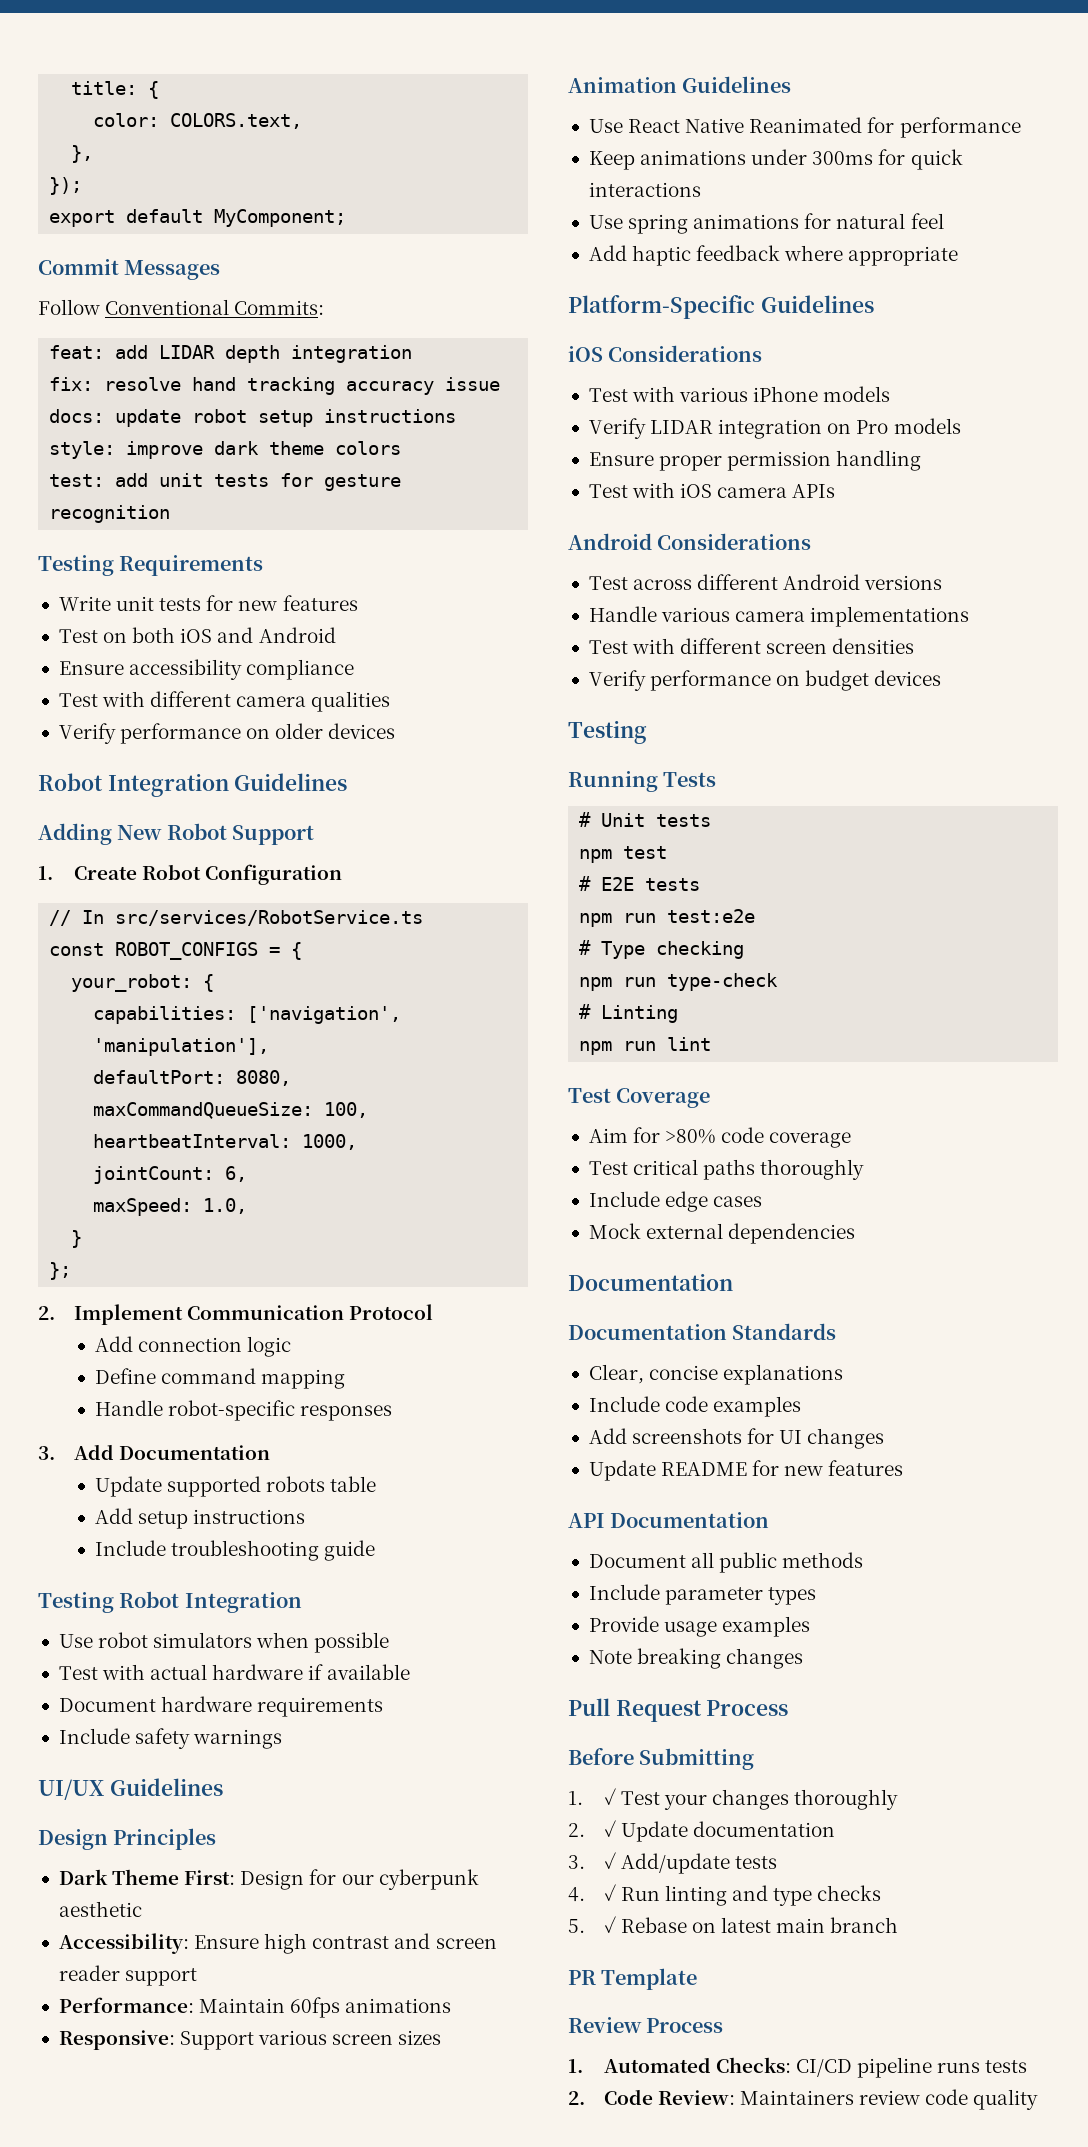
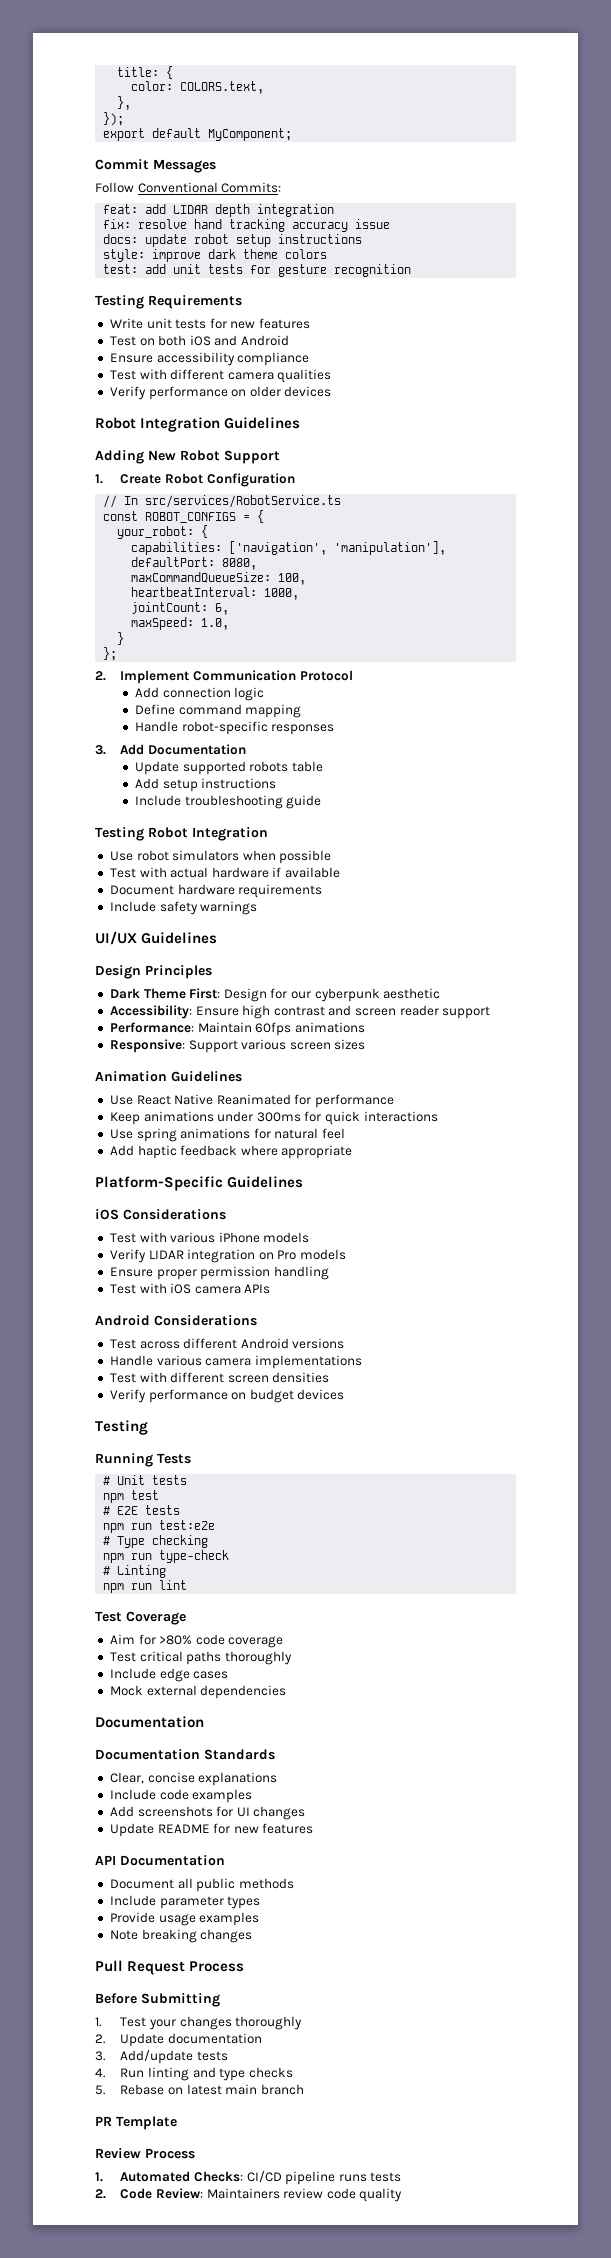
- 1. ✓ Test your changes thoroughly
+ 1. Test your changes thoroughly
- 2. ✓ Update documentation
+ 2. Update documentation
- 3. ✓ Add/update tests
+ 3. Add/update tests
- 4. ✓ Run linting and type checks
+ 4. Run linting and type checks
- 5. ✓ Rebase on latest main branch
+ 5. Rebase on latest main branch

